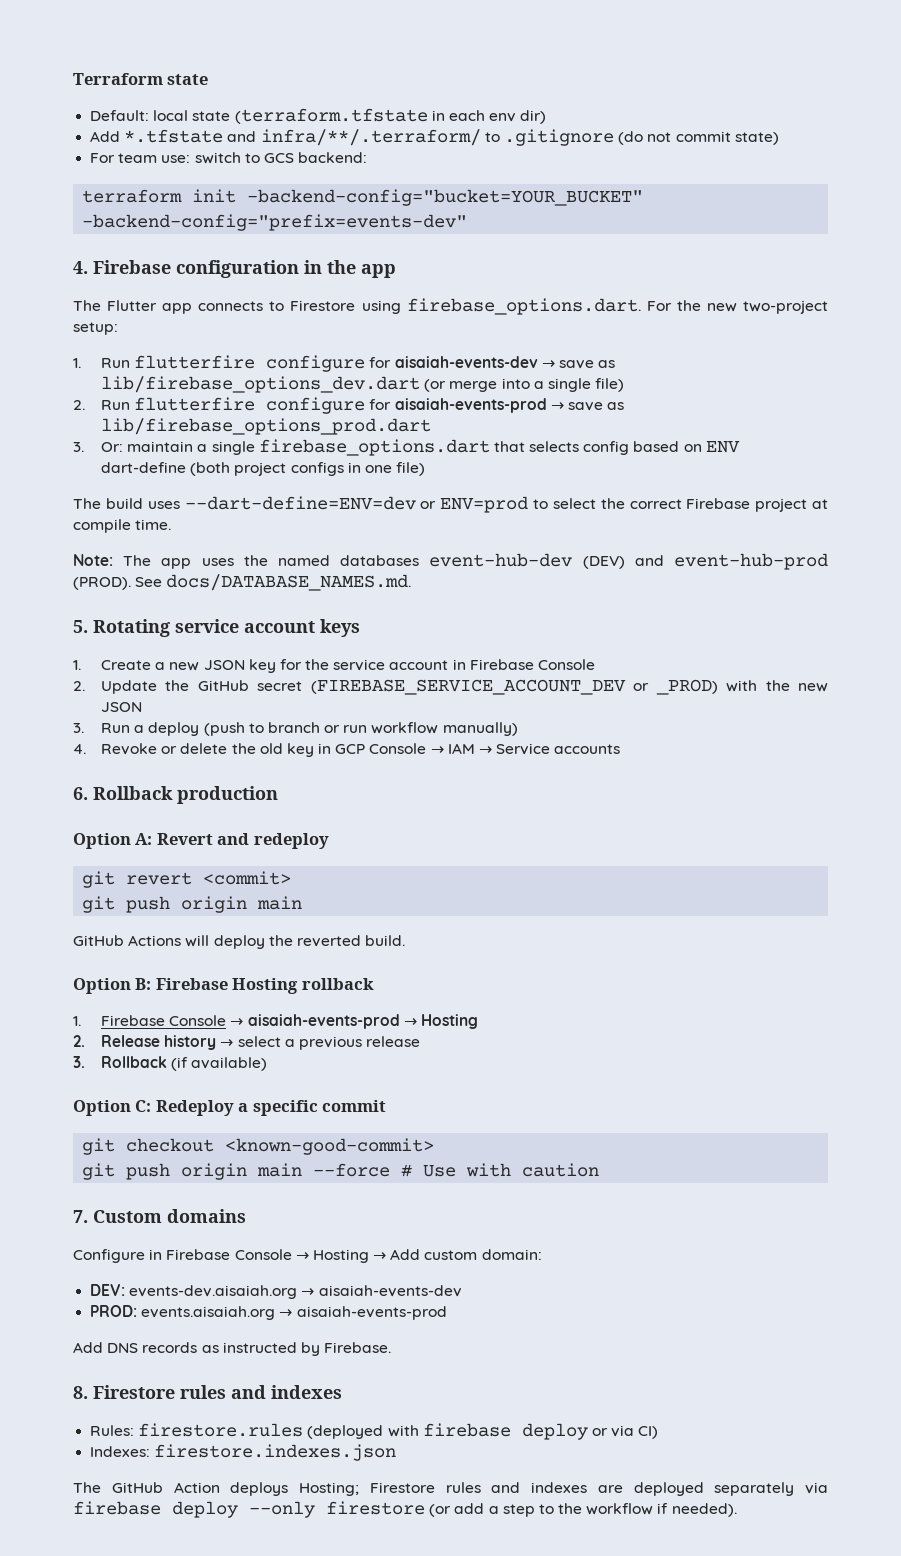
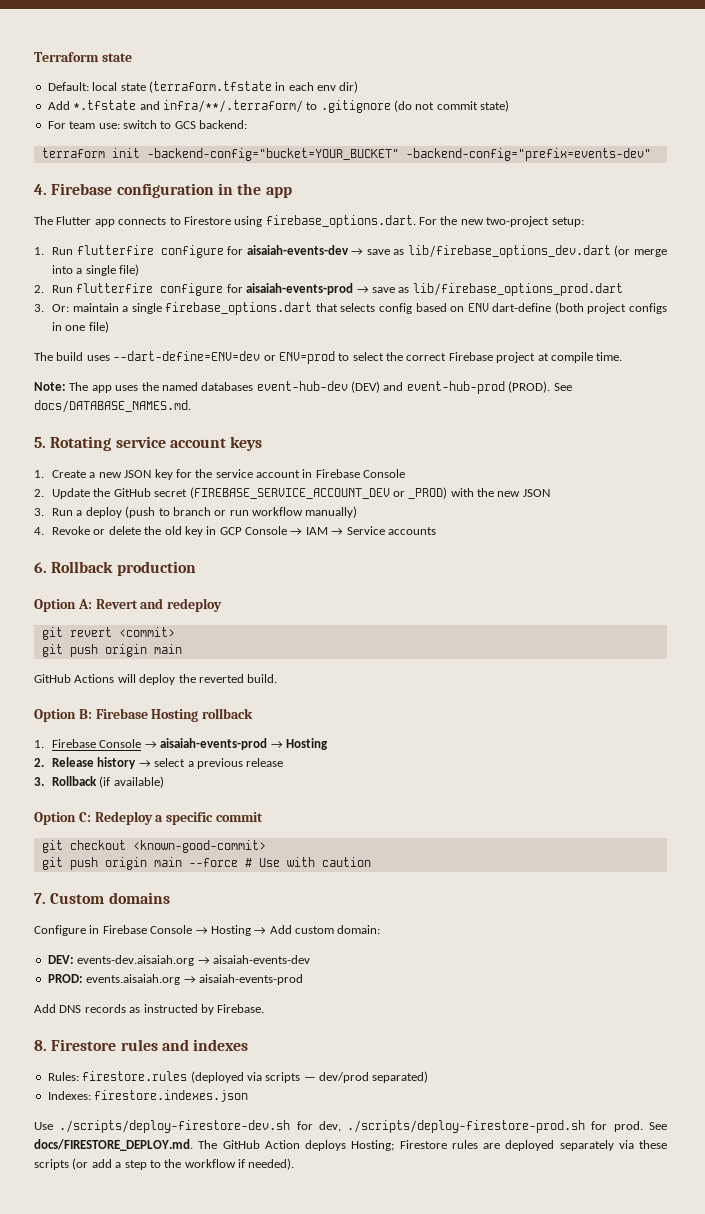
- Rules: firestore.rules (deployed with firebase deploy or via CI)
+ Rules: firestore.rules (deployed via scripts — dev/prod separated)
  Indexes: firestore.indexes.json
- The GitHub Action deploys Hosting; Firestore rules and indexes are deployed separately via firebase deploy --only firestore (or add a step to the workflow if needed).
+ Use ./scripts/deploy-firestore-dev.sh for dev, ./scripts/deploy-firestore-prod.sh for prod. See docs/FIRESTORE_DEPLOY.md. The GitHub Action deploys Hosting; Firestore rules are deployed separately via these scripts (or add a step to the workflow if needed).

